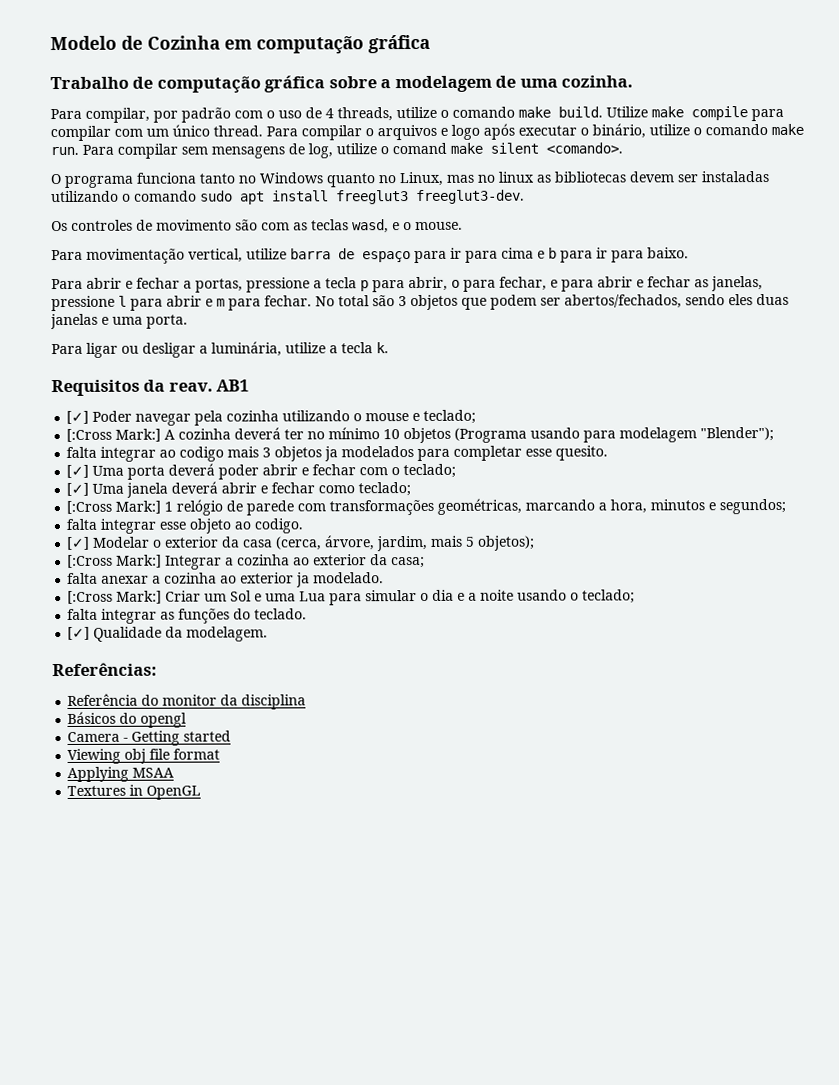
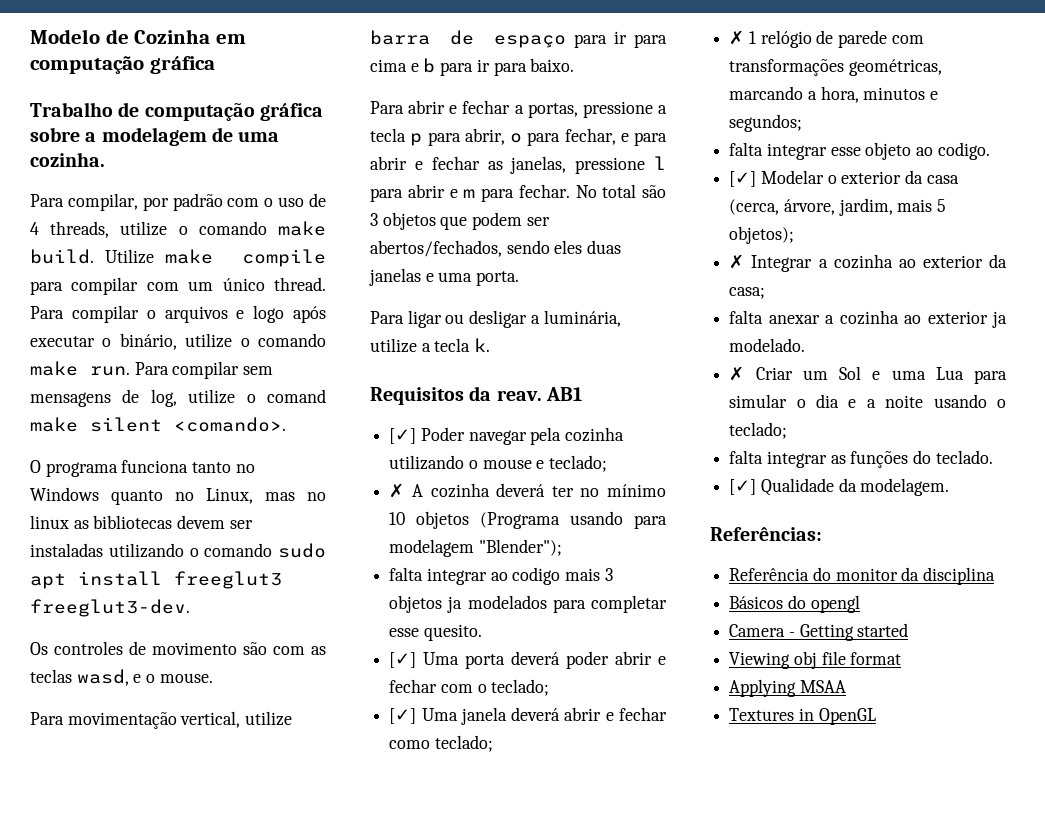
- [:Cross Mark:] A cozinha deverá ter no mínimo 10 objetos (Programa usando para modelagem "Blender");
+ ✗ A cozinha deverá ter no mínimo 10 objetos (Programa usando para modelagem "Blender");
- [:Cross Mark:] 1 relógio de parede com transformações geométricas, marcando a hora, minutos e segundos;
+ ✗ 1 relógio de parede com transformações geométricas, marcando a hora, minutos e segundos;
- [:Cross Mark:] Integrar a cozinha ao exterior da casa;
+ ✗ Integrar a cozinha ao exterior da casa;
- [:Cross Mark:] Criar um Sol e uma Lua para simular o dia e a noite usando o teclado;
+ ✗ Criar um Sol e uma Lua para simular o dia e a noite usando o teclado;

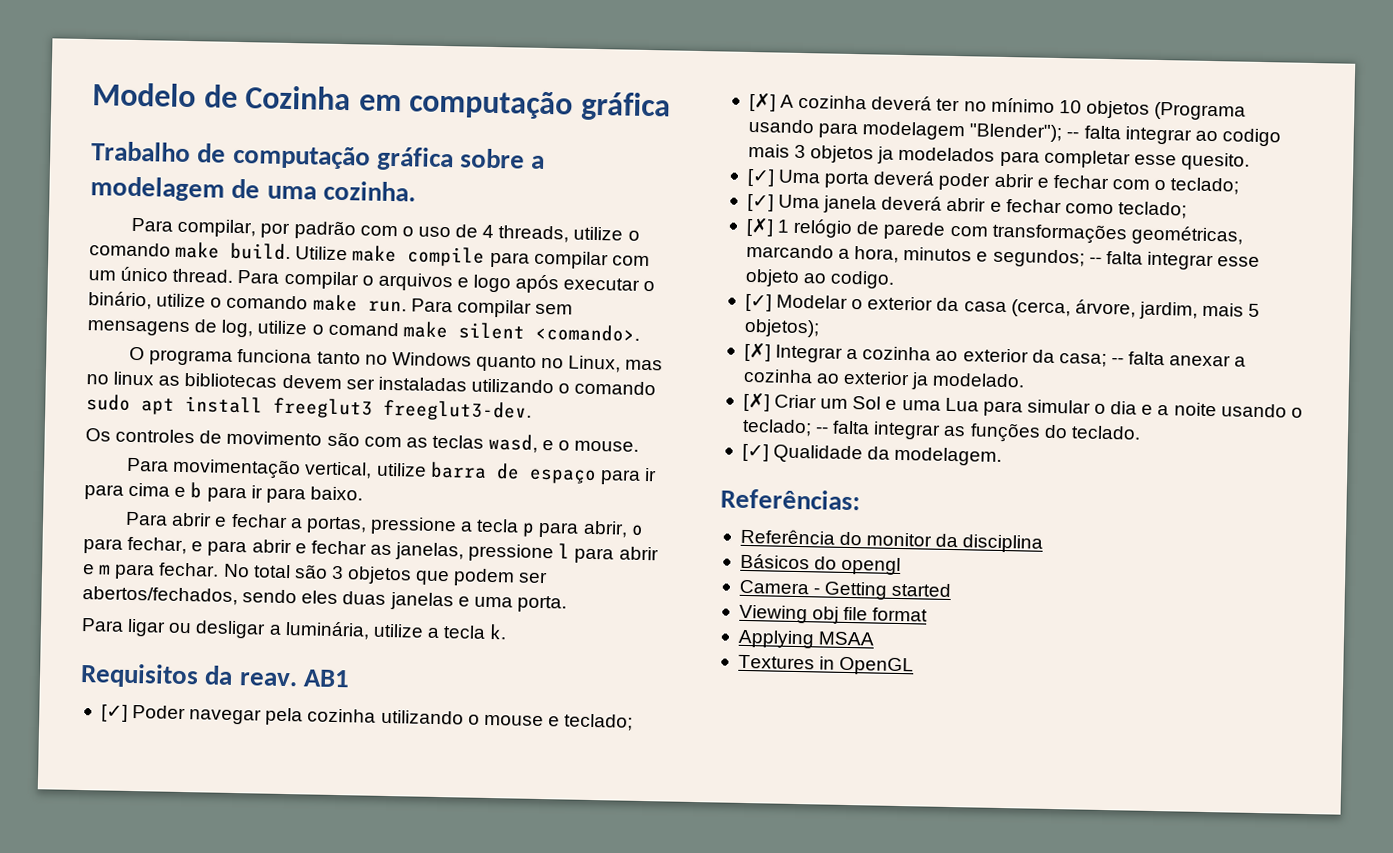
- ✗ A cozinha deverá ter no mínimo 10 objetos (Programa usando para modelagem "Blender");
- falta integrar ao codigo mais 3 objetos ja modelados para completar esse quesito.
+ [✗] A cozinha deverá ter no mínimo 10 objetos (Programa usando para modelagem "Blender"); -- falta integrar ao codigo mais 3 objetos ja modelados para completar esse quesito.
- ✗ 1 relógio de parede com transformações geométricas, marcando a hora, minutos e segundos;
- falta integrar esse objeto ao codigo.
+ [✗] 1 relógio de parede com transformações geométricas, marcando a hora, minutos e segundos; -- falta integrar esse objeto ao codigo.
- ✗ Integrar a cozinha ao exterior da casa;
- falta anexar a cozinha ao exterior ja modelado.
+ [✗] Integrar a cozinha ao exterior da casa; -- falta anexar a cozinha ao exterior ja modelado.
- ✗ Criar um Sol e uma Lua para simular o dia e a noite usando o teclado;
- falta integrar as funções do teclado.
+ [✗] Criar um Sol e uma Lua para simular o dia e a noite usando o teclado; -- falta integrar as funções do teclado.

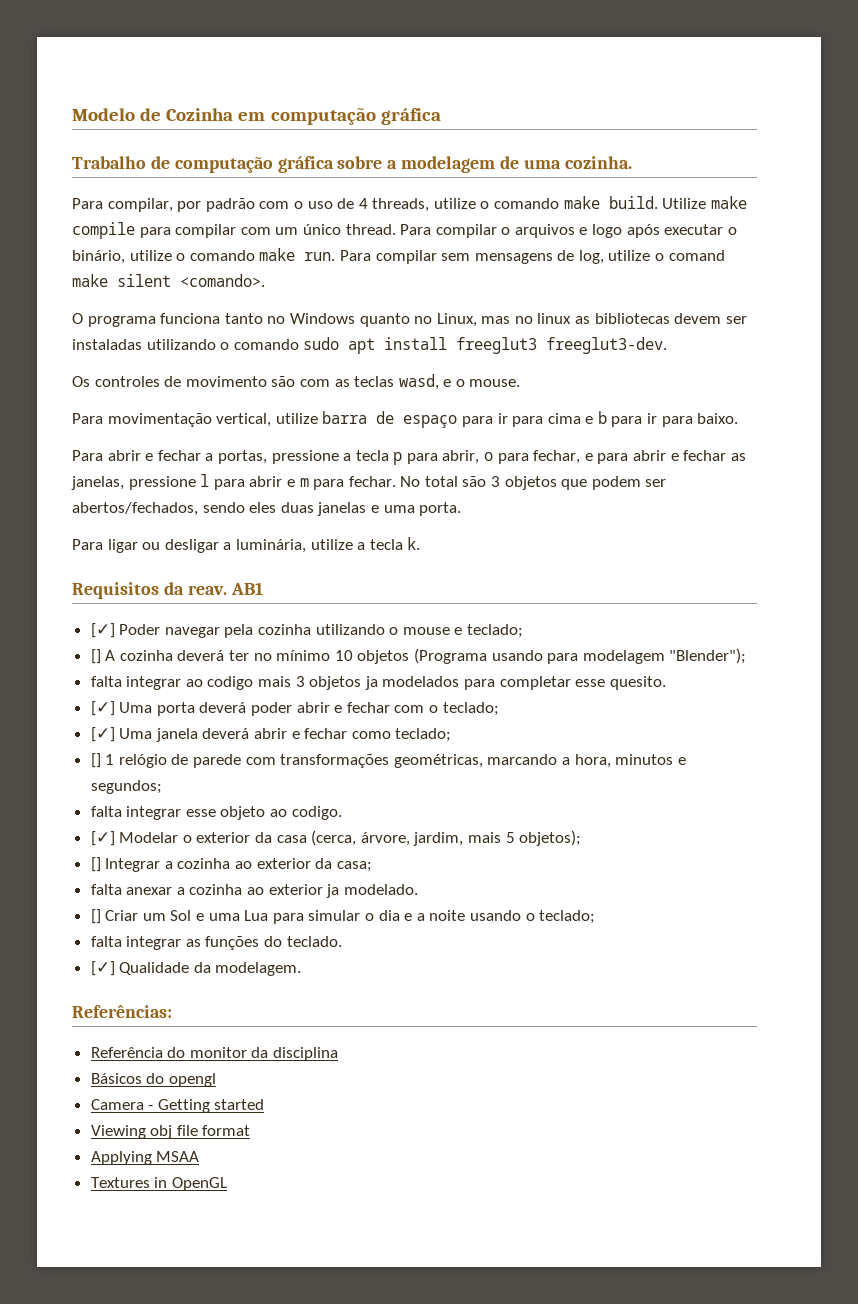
- [✗] A cozinha deverá ter no mínimo 10 objetos (Programa usando para modelagem "Blender"); -- falta integrar ao codigo mais 3 objetos ja modelados para completar esse quesito.
+ [] A cozinha deverá ter no mínimo 10 objetos (Programa usando para modelagem "Blender");
+ falta integrar ao codigo mais 3 objetos ja modelados para completar esse quesito.
- [✗] 1 relógio de parede com transformações geométricas, marcando a hora, minutos e segundos; -- falta integrar esse objeto ao codigo.
+ [] 1 relógio de parede com transformações geométricas, marcando a hora, minutos e segundos;
+ falta integrar esse objeto ao codigo.
- [✗] Integrar a cozinha ao exterior da casa; -- falta anexar a cozinha ao exterior ja modelado.
+ [] Integrar a cozinha ao exterior da casa;
+ falta anexar a cozinha ao exterior ja modelado.
- [✗] Criar um Sol e uma Lua para simular o dia e a noite usando o teclado; -- falta integrar as funções do teclado.
+ [] Criar um Sol e uma Lua para simular o dia e a noite usando o teclado;
+ falta integrar as funções do teclado.

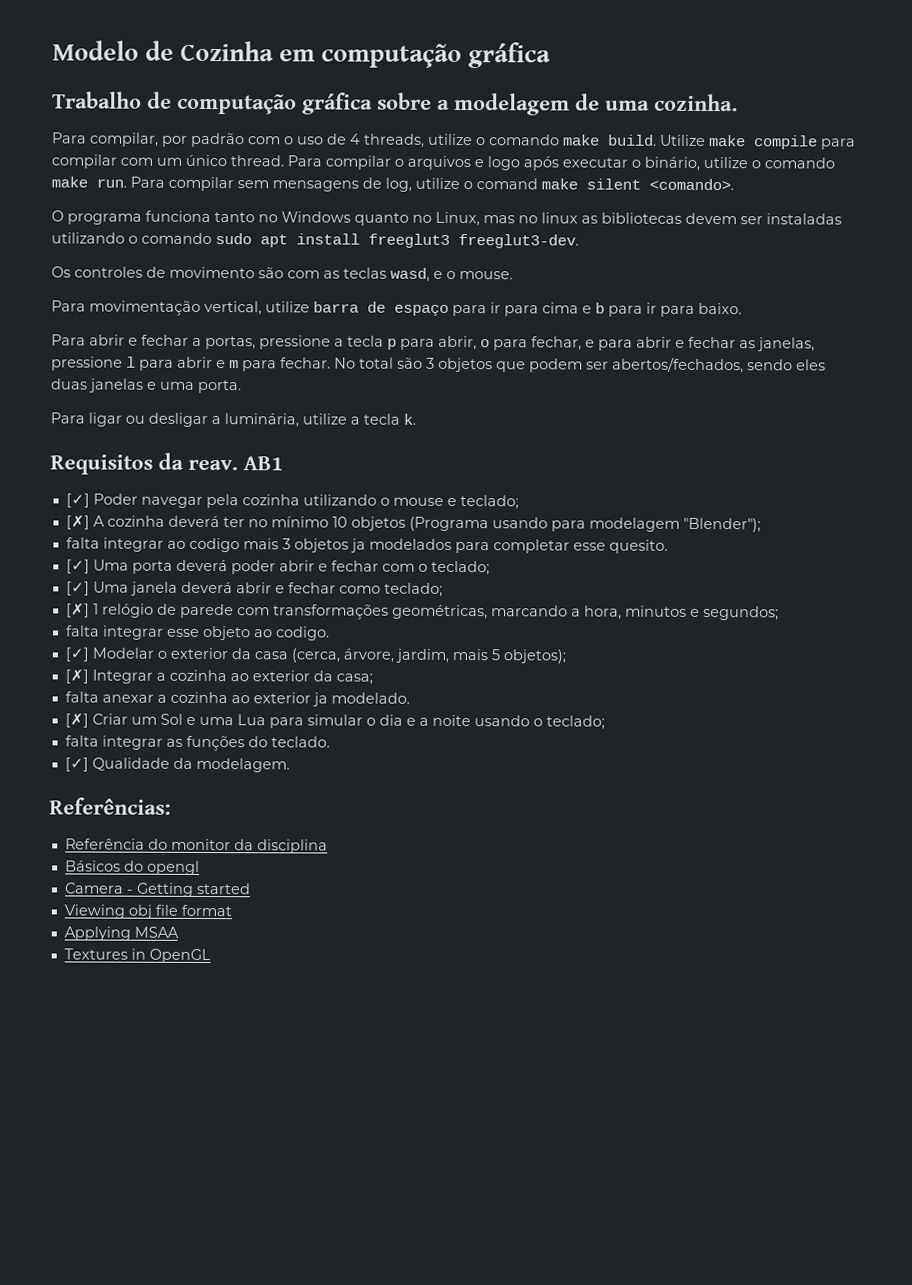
- [] A cozinha deverá ter no mínimo 10 objetos (Programa usando para modelagem "Blender");
+ [✗] A cozinha deverá ter no mínimo 10 objetos (Programa usando para modelagem "Blender");
- [] 1 relógio de parede com transformações geométricas, marcando a hora, minutos e segundos;
+ [✗] 1 relógio de parede com transformações geométricas, marcando a hora, minutos e segundos;
- [] Integrar a cozinha ao exterior da casa;
+ [✗] Integrar a cozinha ao exterior da casa;
- [] Criar um Sol e uma Lua para simular o dia e a noite usando o teclado;
+ [✗] Criar um Sol e uma Lua para simular o dia e a noite usando o teclado;

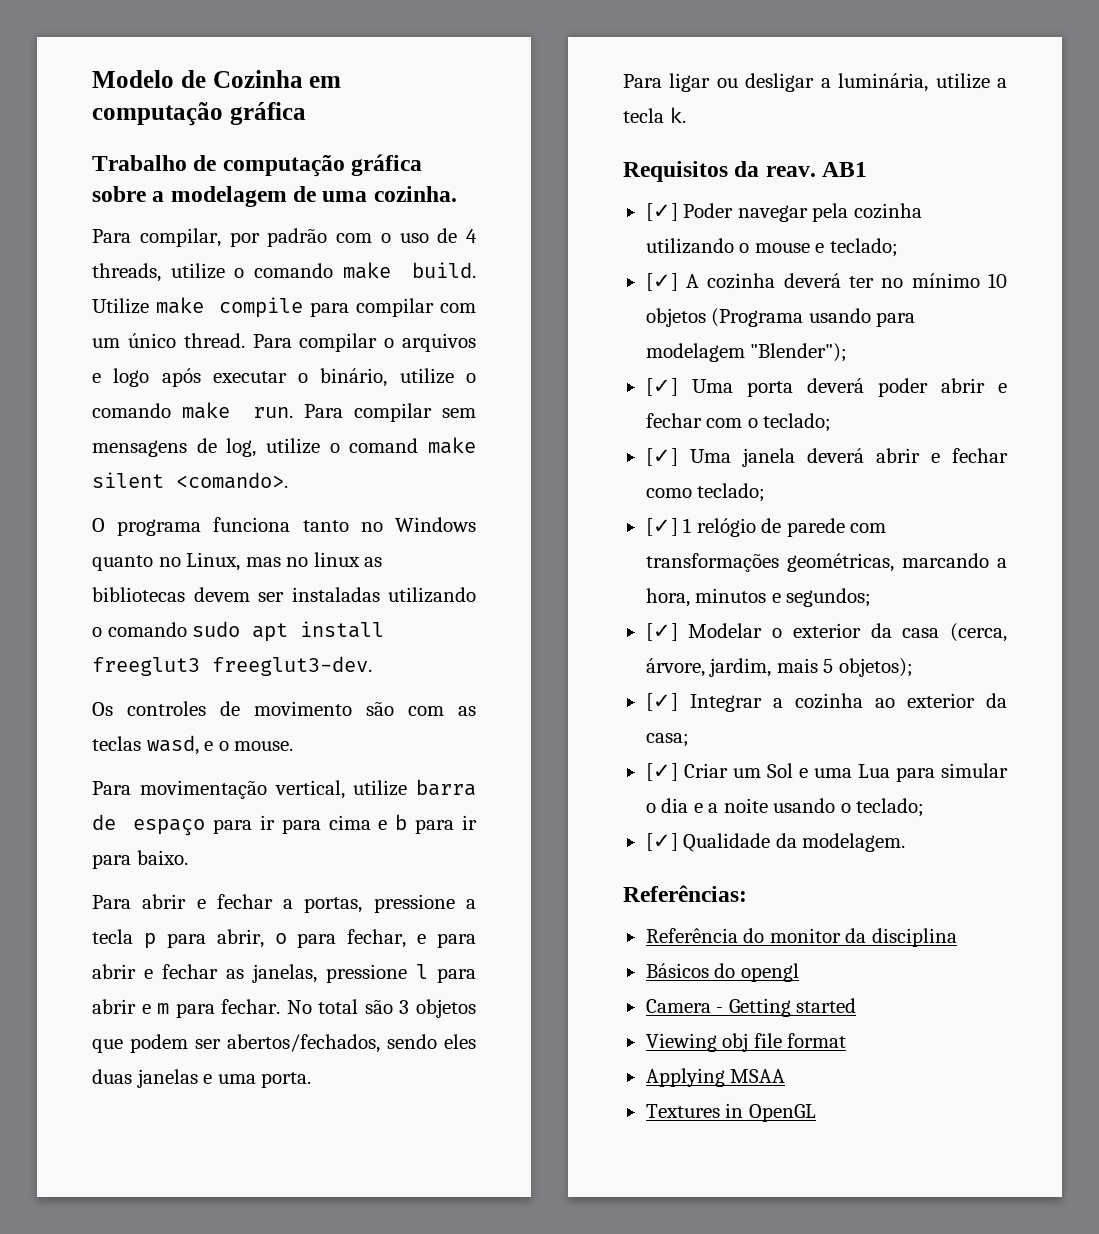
- [✗] A cozinha deverá ter no mínimo 10 objetos (Programa usando para modelagem "Blender");
+ [✓] A cozinha deverá ter no mínimo 10 objetos (Programa usando para modelagem "Blender");
- falta integrar ao codigo mais 3 objetos ja modelados para completar esse quesito.
- [✗] 1 relógio de parede com transformações geométricas, marcando a hora, minutos e segundos;
+ [✓] 1 relógio de parede com transformações geométricas, marcando a hora, minutos e segundos;
- falta integrar esse objeto ao codigo.
- [✗] Integrar a cozinha ao exterior da casa;
+ [✓] Integrar a cozinha ao exterior da casa;
- falta anexar a cozinha ao exterior ja modelado.
- [✗] Criar um Sol e uma Lua para simular o dia e a noite usando o teclado;
+ [✓] Criar um Sol e uma Lua para simular o dia e a noite usando o teclado;
- falta integrar as funções do teclado.

